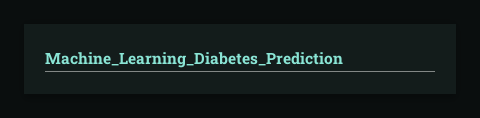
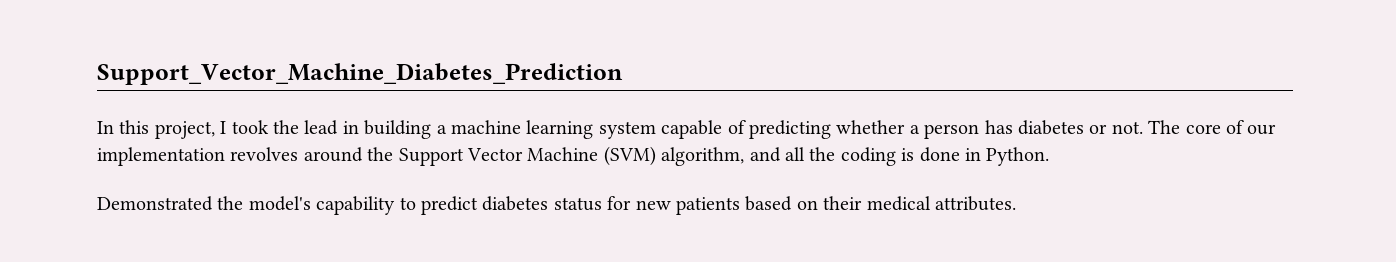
- Machine_Learning_Diabetes_Prediction
+ Support_Vector_Machine_Diabetes_Prediction
+ In this project, I took the lead in building a machine learning system capable of predicting whether a person has diabetes or not. The core of our implementation revolves around the Support Vector Machine (SVM) algorithm, and all the coding is done in Python.
+ Demonstrated the model's capability to predict diabetes status for new patients based on their medical attributes.

